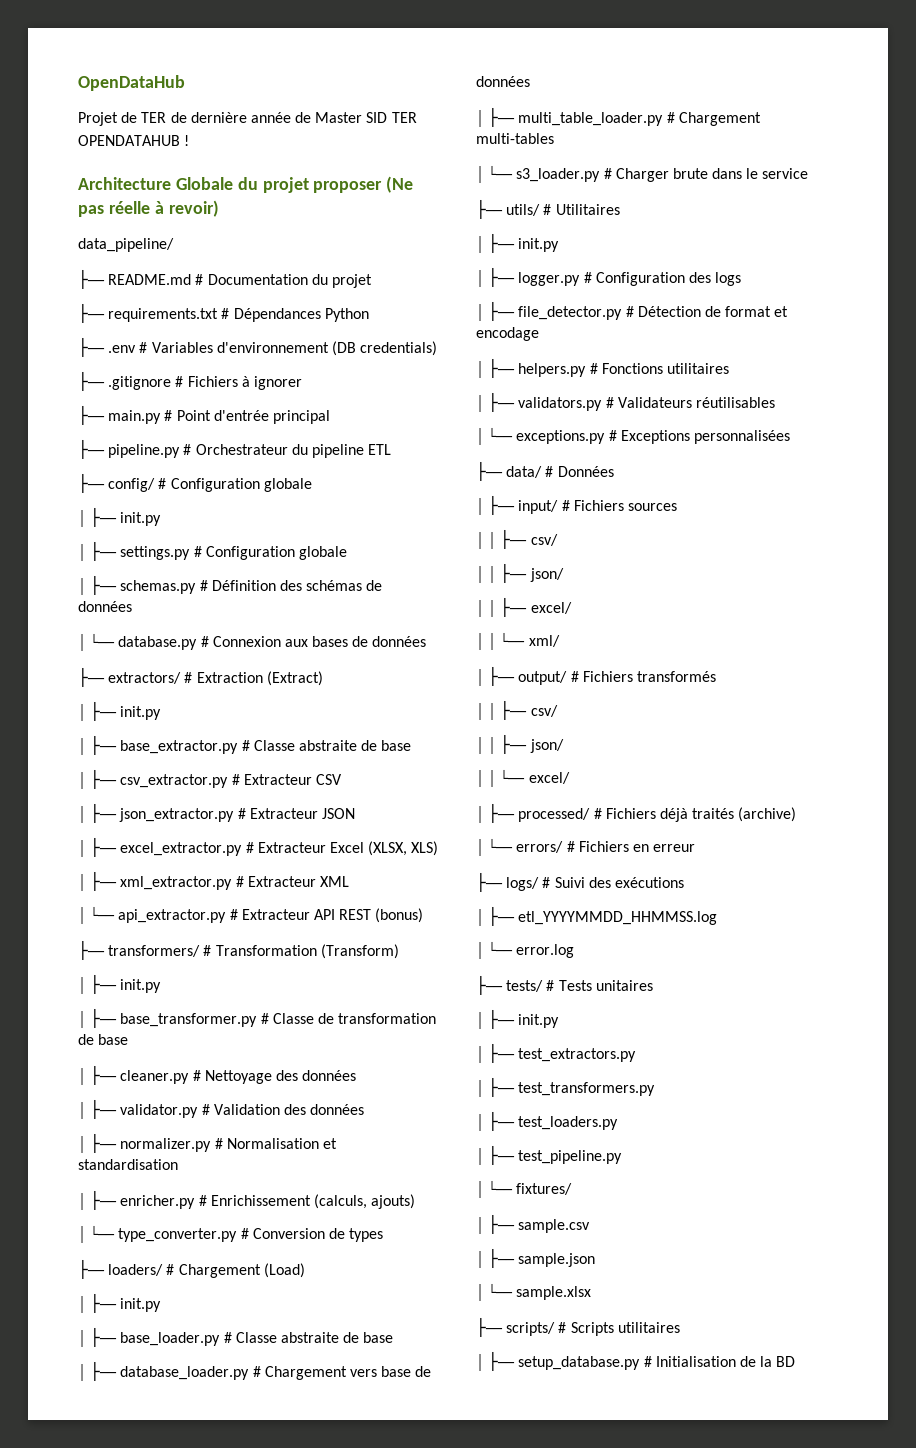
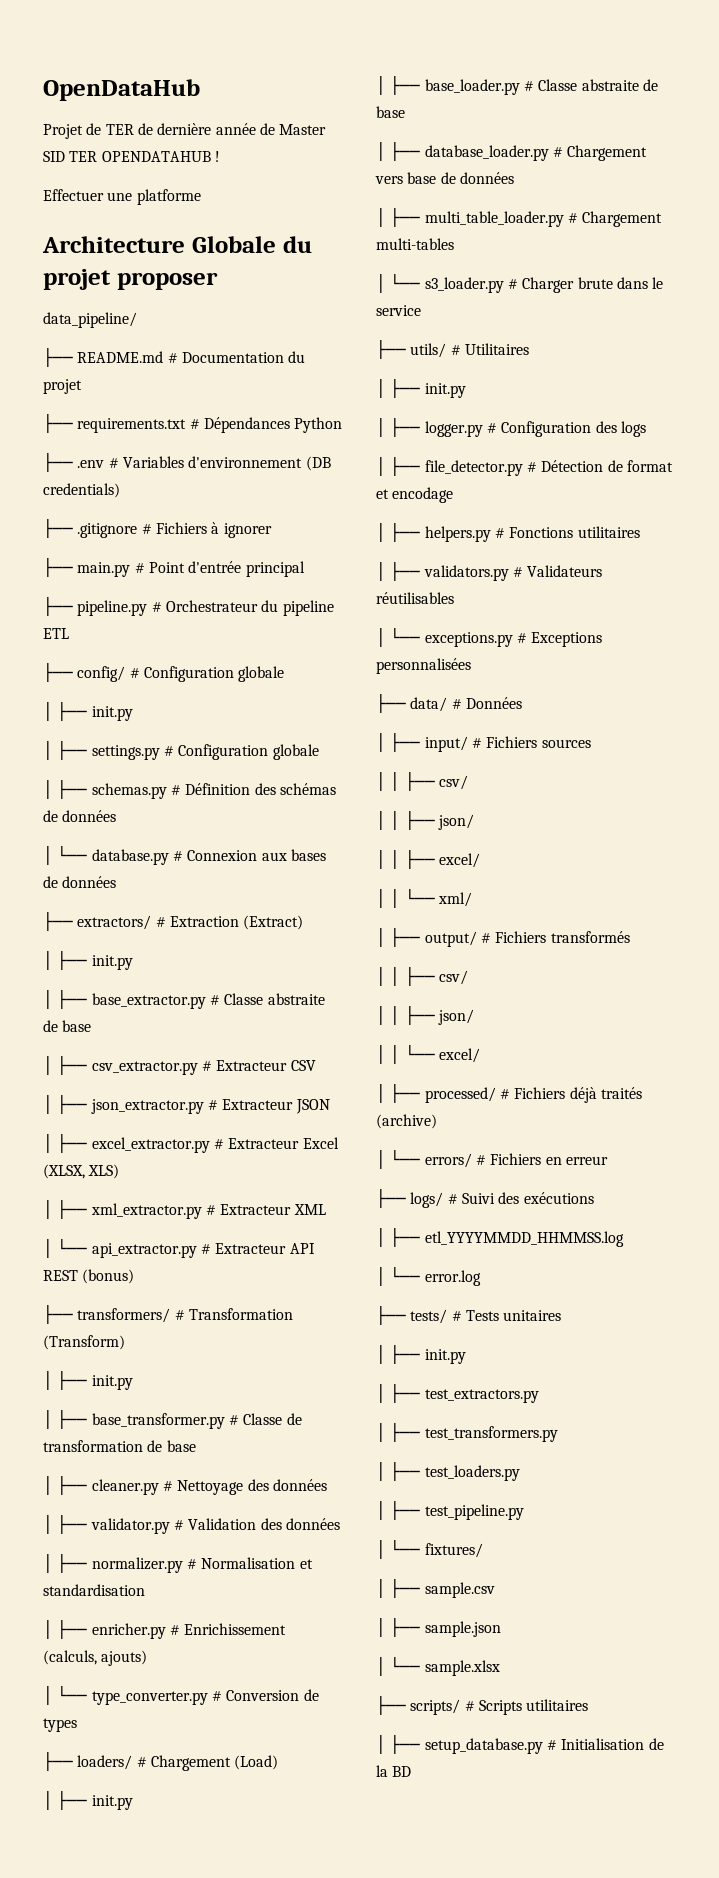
+ Effectuer une platforme
- Architecture Globale du projet proposer (Ne pas réelle à revoir)
+ Architecture Globale du projet proposer

